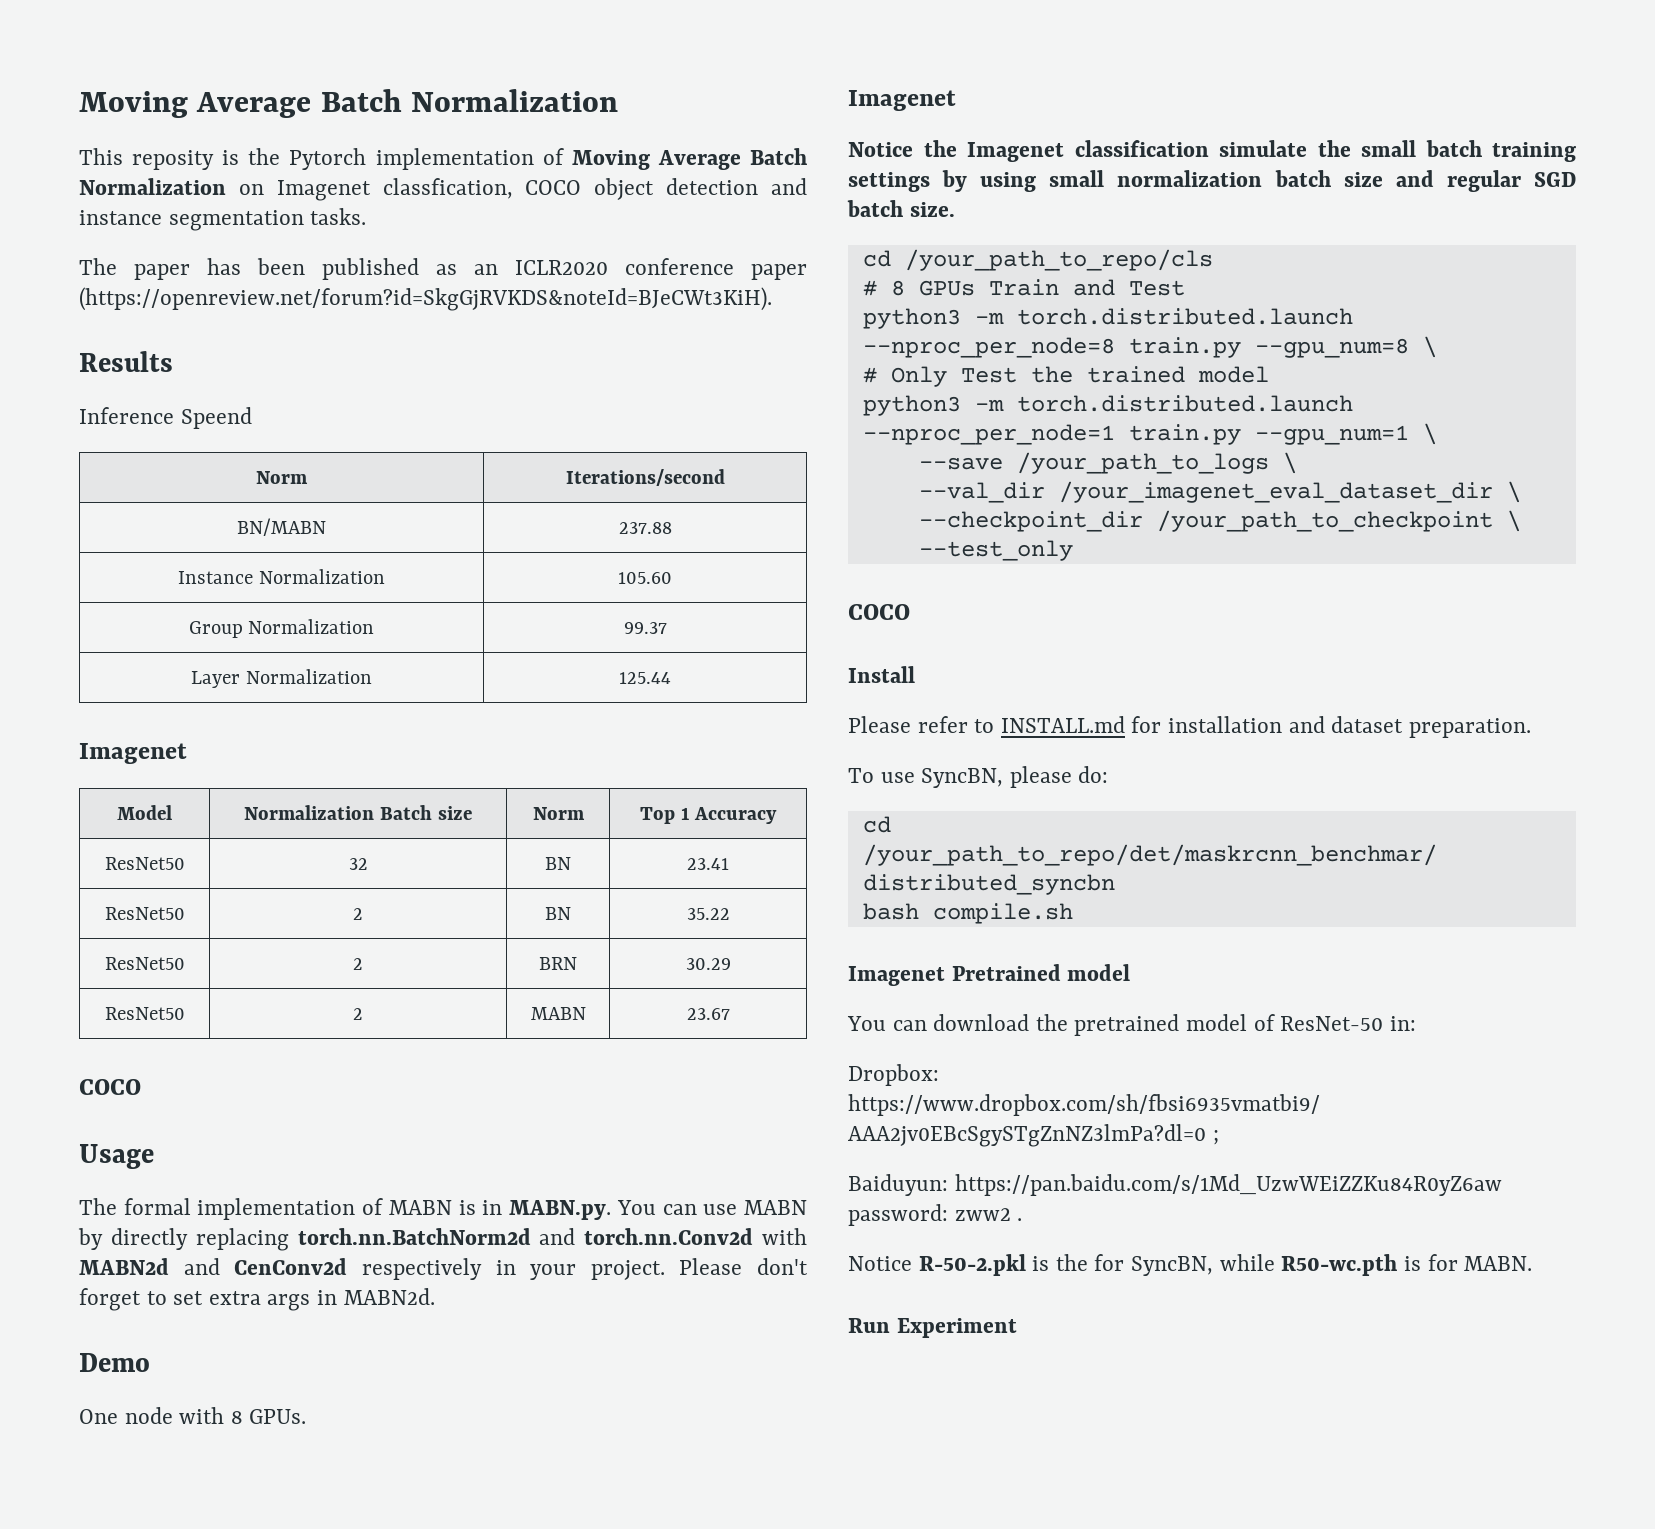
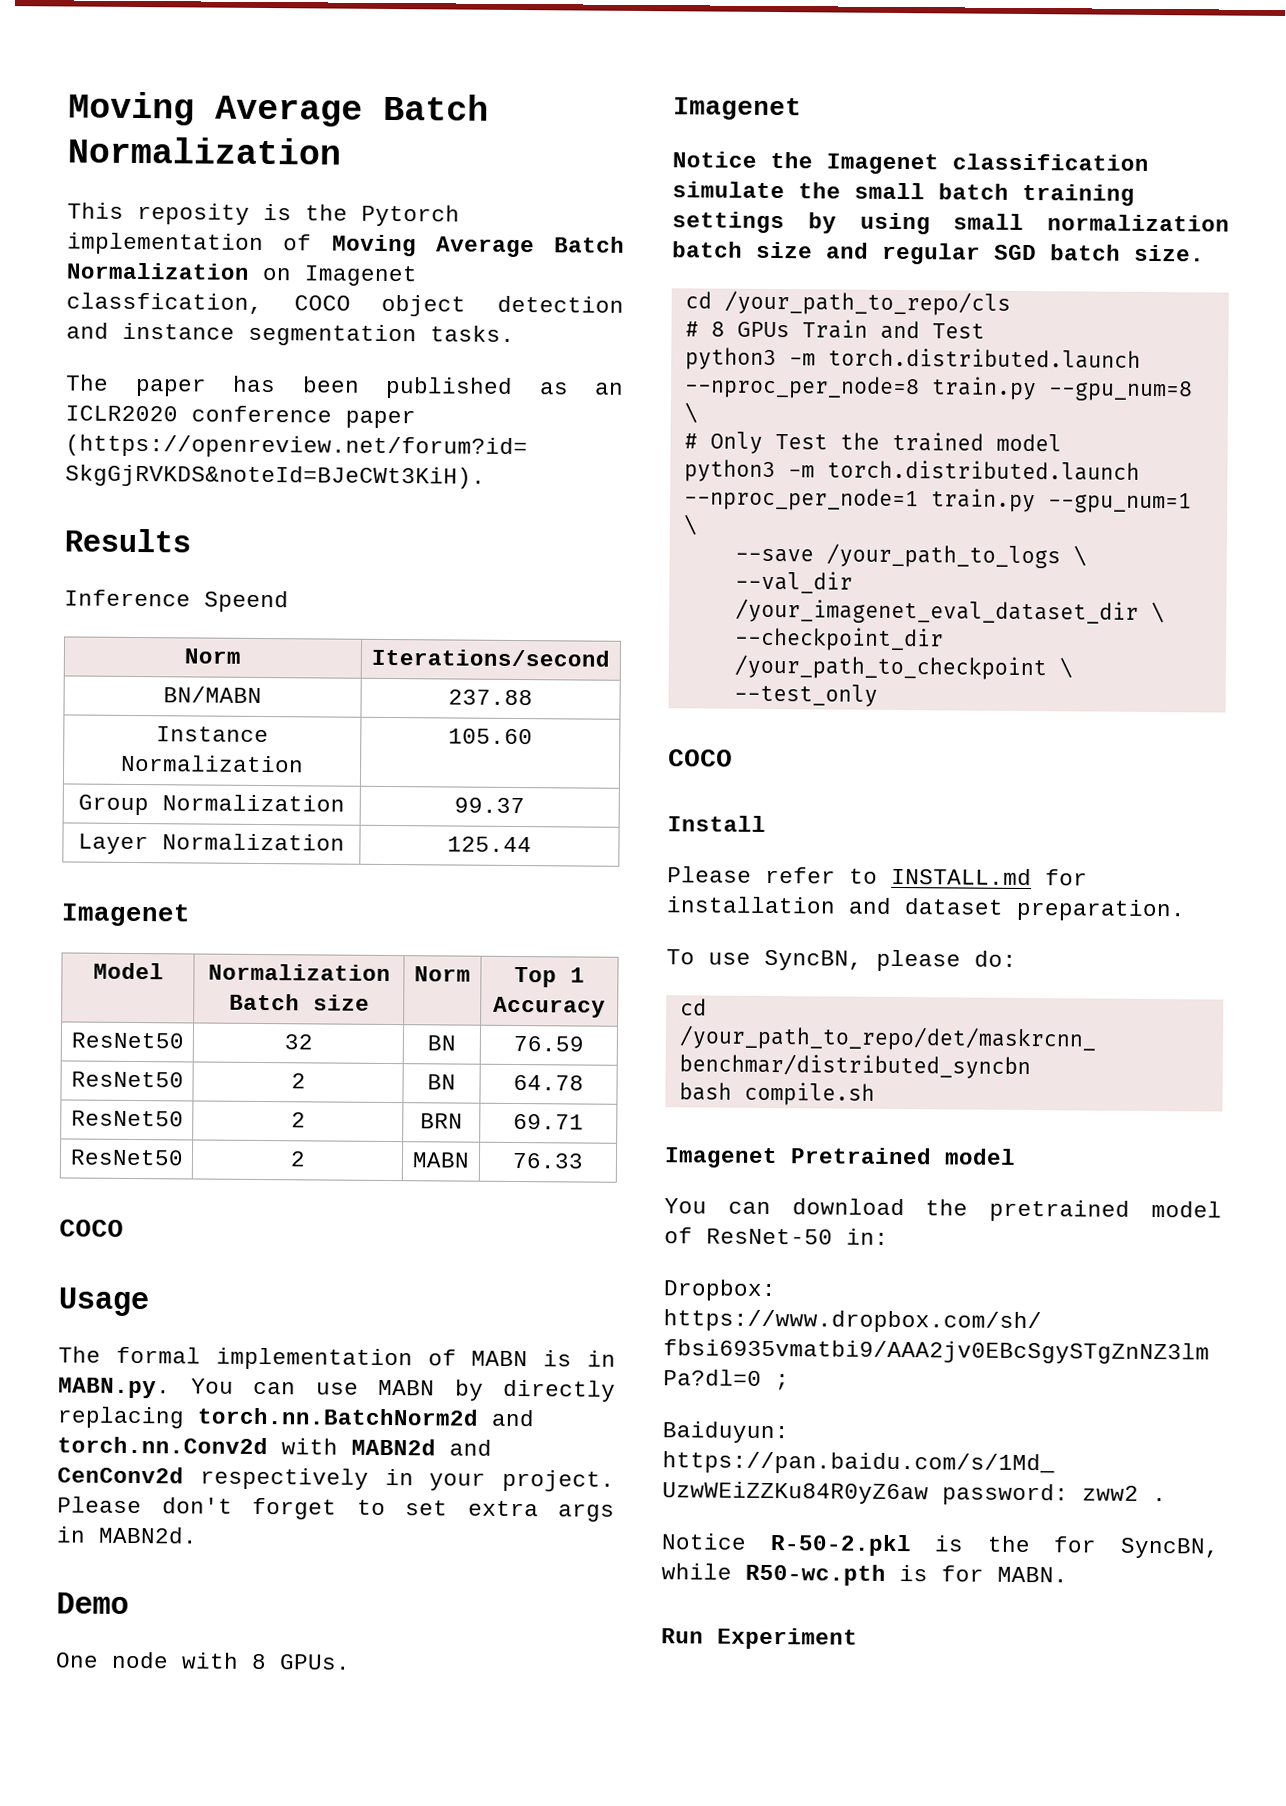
- ResNet50 | 32 | BN | 23.41
+ ResNet50 | 32 | BN | 76.59
- ResNet50 | 2 | BN | 35.22
+ ResNet50 | 2 | BN | 64.78
- ResNet50 | 2 | BRN | 30.29
+ ResNet50 | 2 | BRN | 69.71
- ResNet50 | 2 | MABN | 23.67
+ ResNet50 | 2 | MABN | 76.33

